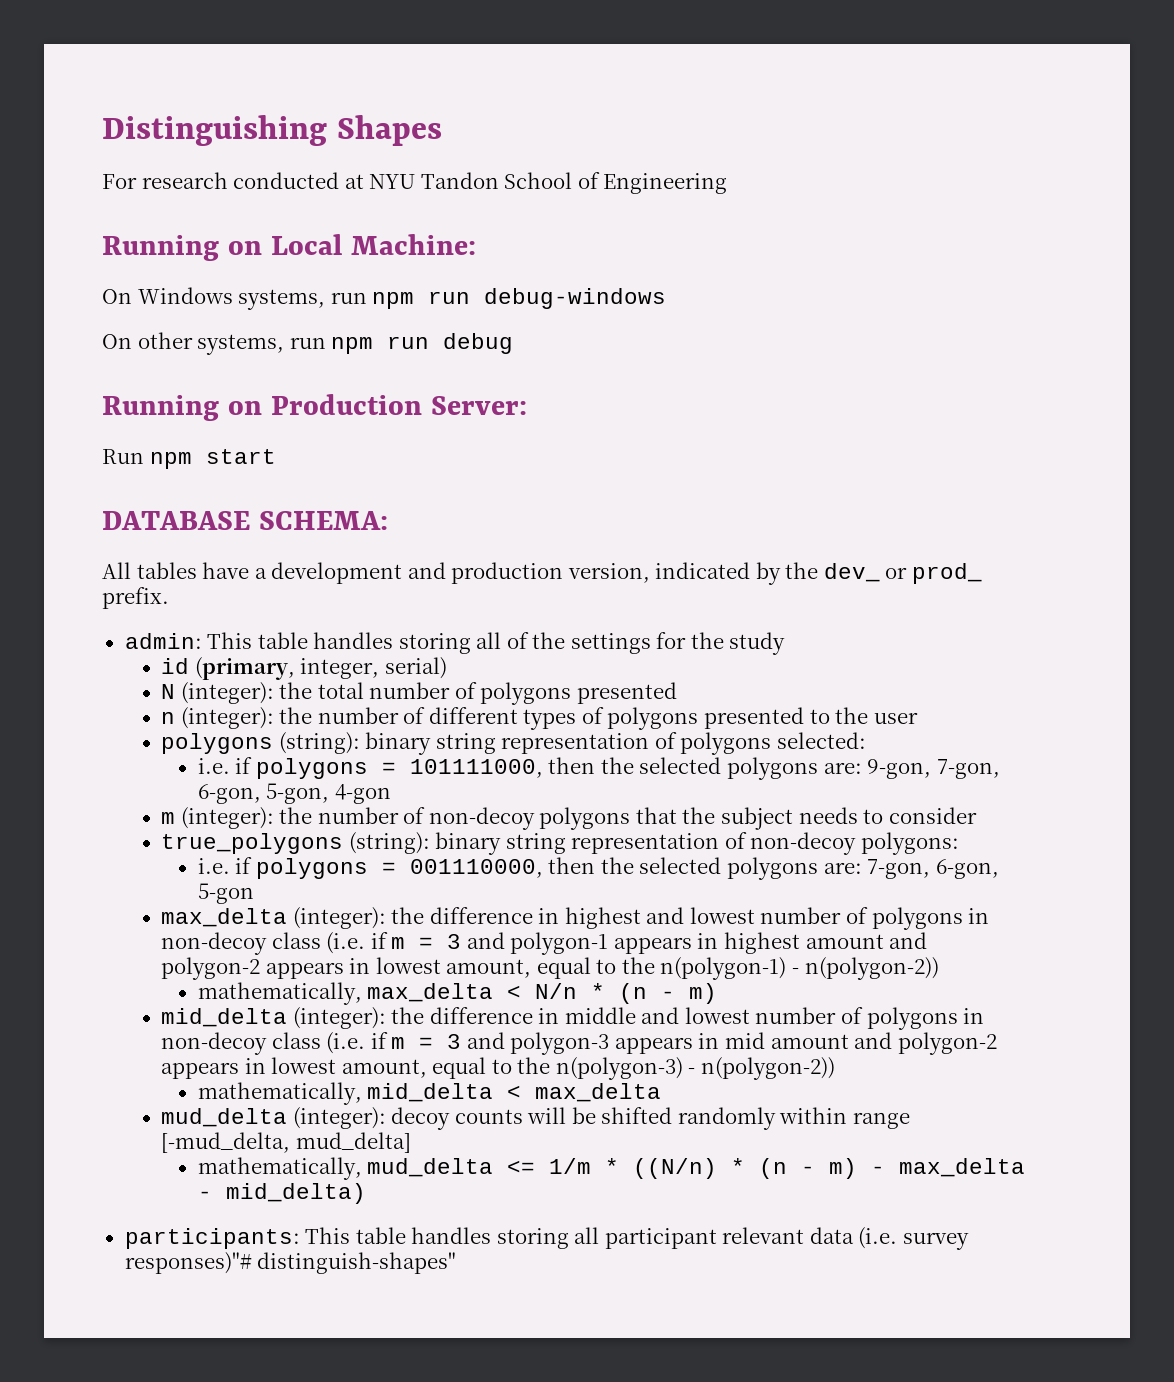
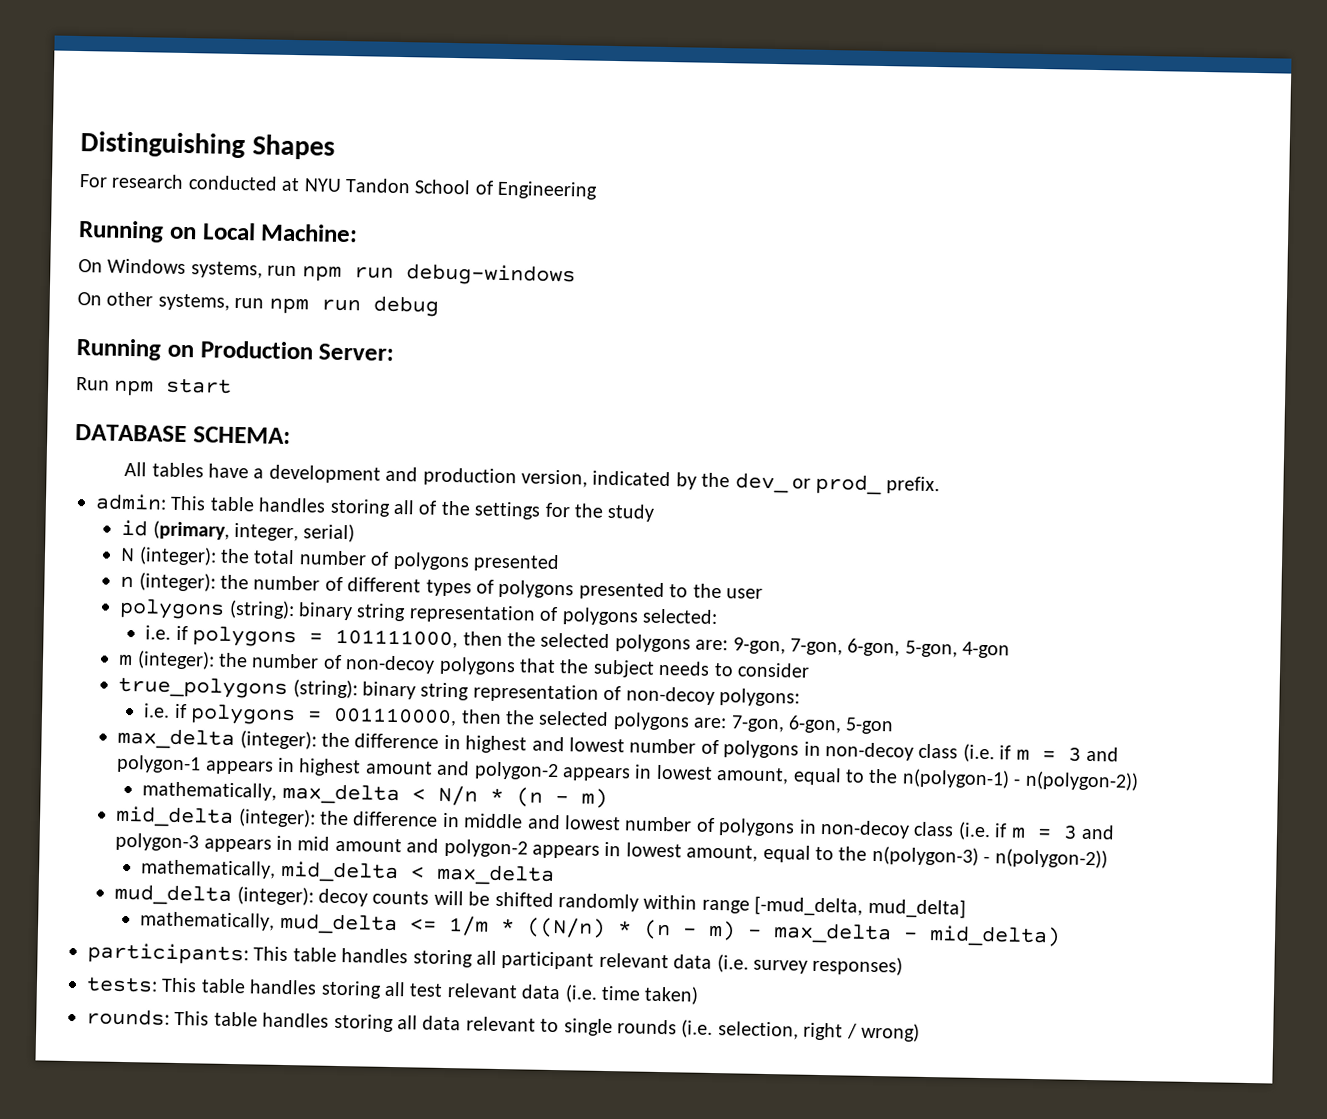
- participants: This table handles storing all participant relevant data (i.e. survey responses)"# distinguish-shapes"
+ participants: This table handles storing all participant relevant data (i.e. survey responses)
+ tests: This table handles storing all test relevant data (i.e. time taken)
+ rounds: This table handles storing all data relevant to single rounds (i.e. selection, right / wrong)

